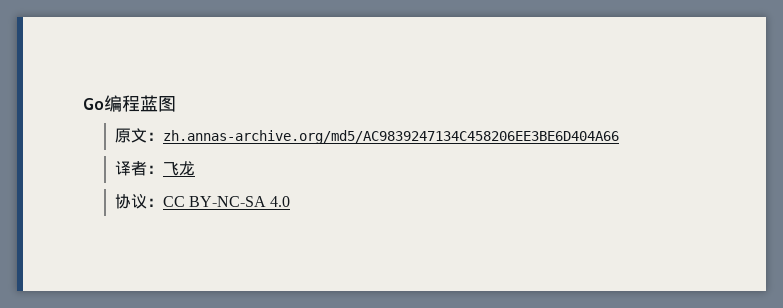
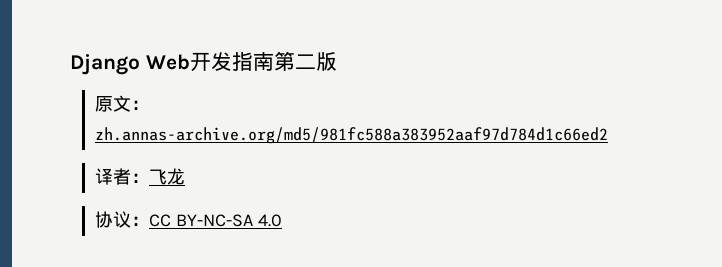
- Go编程蓝图
+ Django Web开发指南第二版
- 原文：zh.annas-archive.org/md5/AC9839247134C458206EE3BE6D404A66
+ 原文：zh.annas-archive.org/md5/981fc588a383952aaf97d784d1c66ed2

